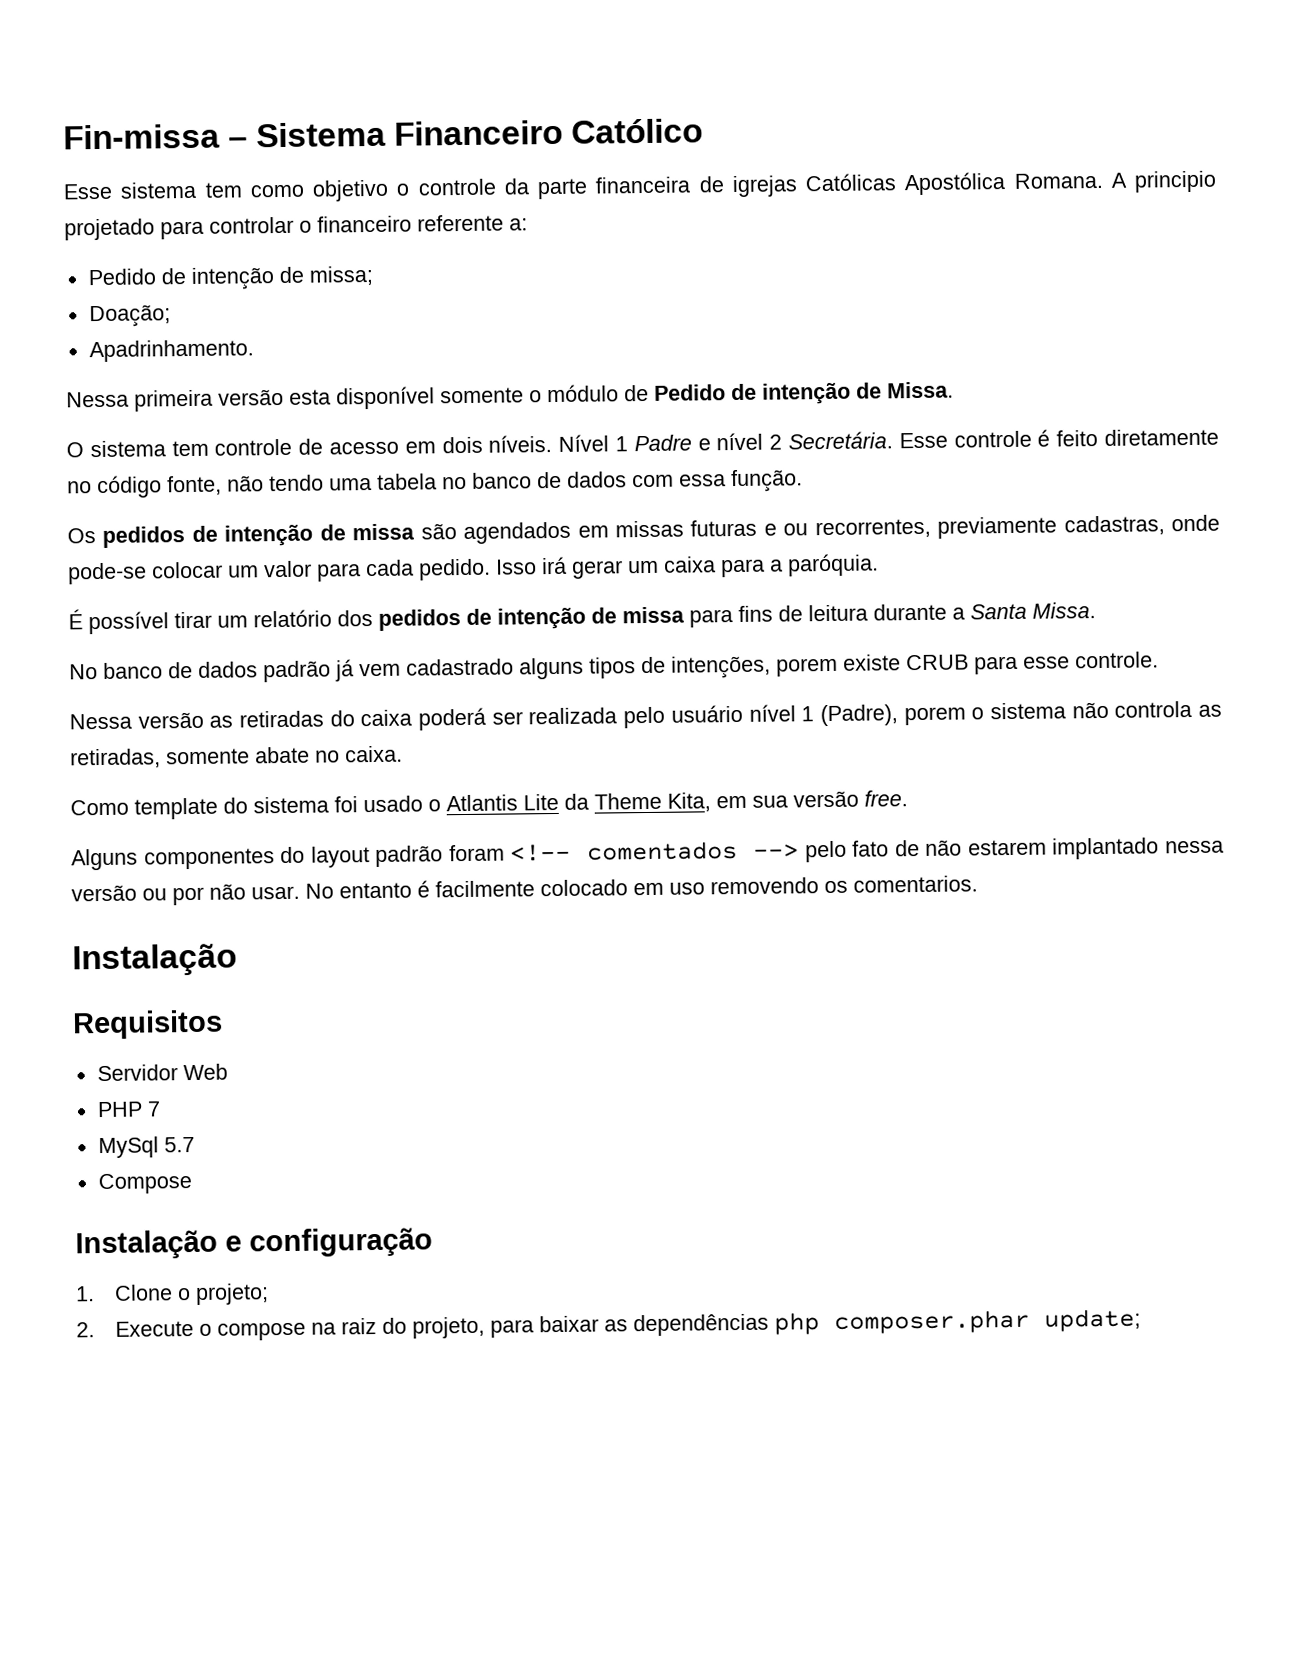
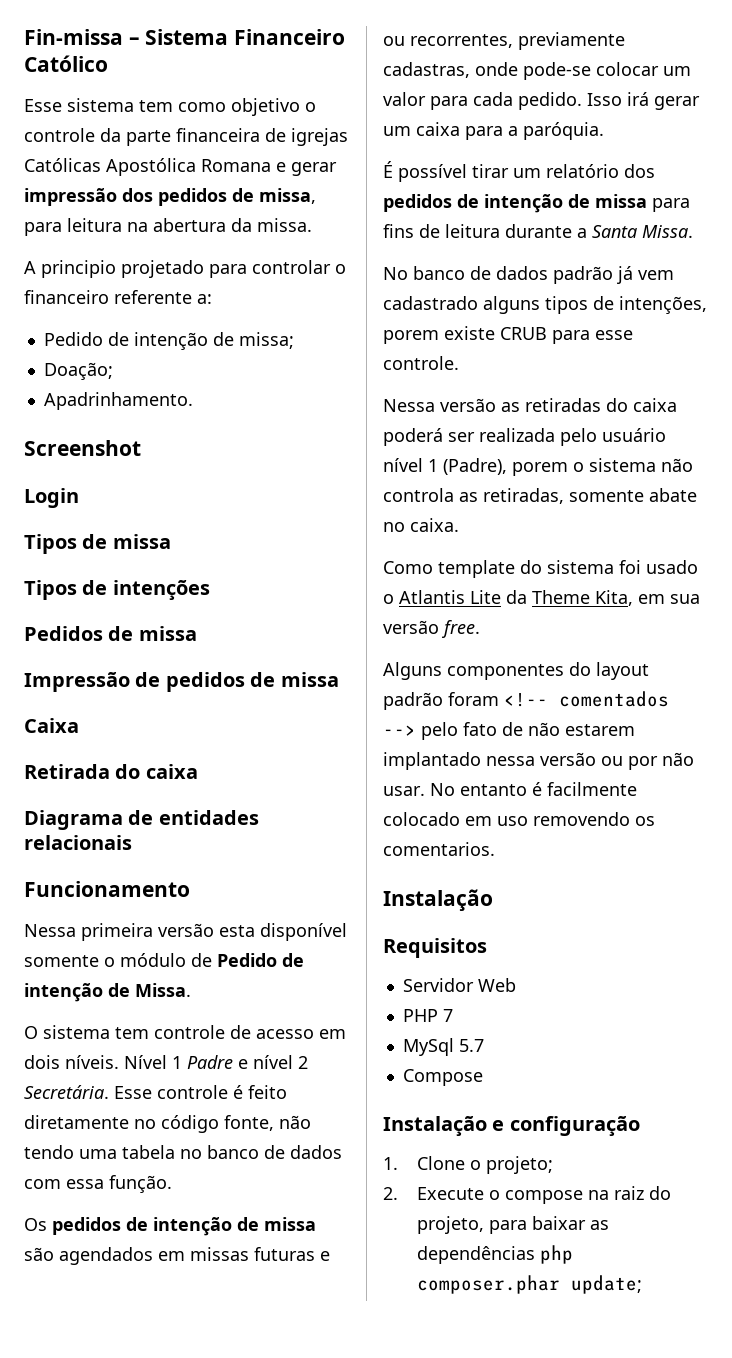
- Esse sistema tem como objetivo o controle da parte financeira de igrejas Católicas Apostólica Romana. A principio projetado para controlar o financeiro referente a:
+ Esse sistema tem como objetivo o controle da parte financeira de igrejas Católicas Apostólica Romana e gerar impressão dos pedidos de missa, para leitura na abertura da missa.
+ A principio projetado para controlar o financeiro referente a:
+ Screenshot
+ Login
+ Tipos de missa
+ Tipos de intenções
+ Pedidos de missa
+ Impressão de pedidos de missa
+ Caixa
+ Retirada do caixa
+ Diagrama de entidades relacionais
+ Funcionamento

